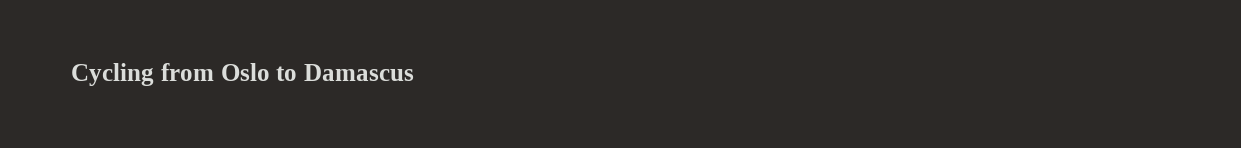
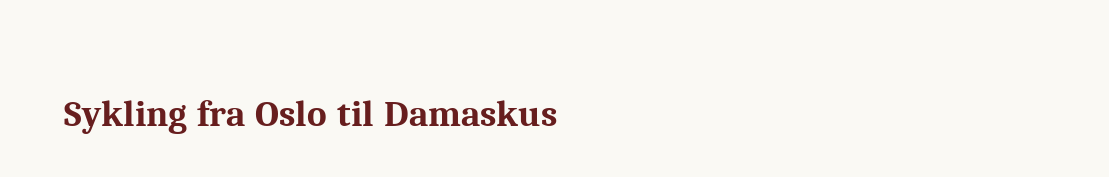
- Cycling from Oslo to Damascus
+ Sykling fra Oslo til Damaskus

